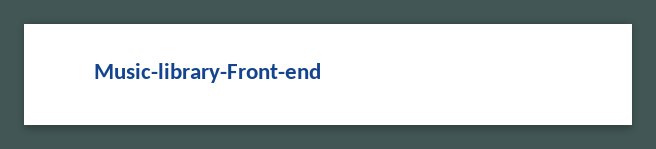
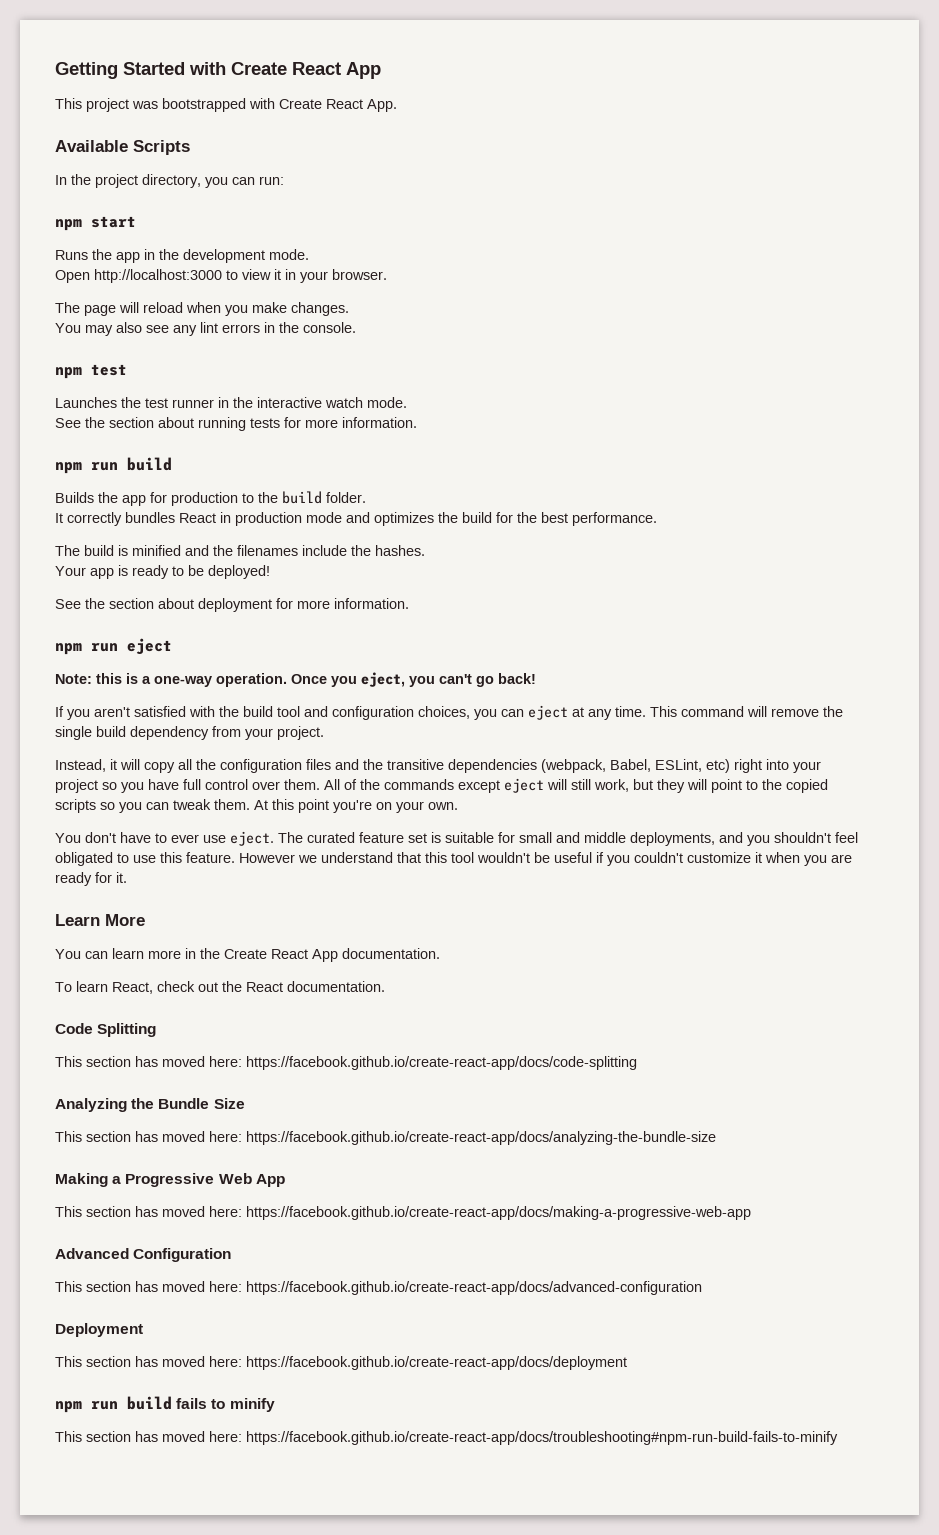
- Music-library-Front-end
+ Getting Started with Create React App
+ This project was bootstrapped with Create React App.
+ Available Scripts
+ In the project directory, you can run:
+ npm start
+ Runs the app in the development mode.
+ Open http://localhost:3000 to view it in your browser.
+ The page will reload when you make changes.
+ You may also see any lint errors in the console.
+ npm test
+ Launches the test runner in the interactive watch mode.
+ See the section about running tests for more information.
+ npm run build
+ Builds the app for production to the build folder.
+ It correctly bundles React in production mode and optimizes the build for the best performance.
+ The build is minified and the filenames include the hashes.
+ Your app is ready to be deployed!
+ See the section about deployment for more information.
+ npm run eject
+ Note: this is a one-way operation. Once you eject, you can't go back!
+ If you aren't satisfied with the build tool and configuration choices, you can eject at any time. This command will remove the single build dependency from your project.
+ Instead, it will copy all the configuration files and the transitive dependencies (webpack, Babel, ESLint, etc) right into your project so you have full control over them. All of the commands except eject will still work, but they will point to the copied scripts so you can tweak them. At this point you're on your own.
+ You don't have to ever use eject. The curated feature set is suitable for small and middle deployments, and you shouldn't feel obligated to use this feature. However we understand that this tool wouldn't be useful if you couldn't customize it when you are ready for it.
+ Learn More
+ You can learn more in the Create React App documentation.
+ To learn React, check out the React documentation.
+ Code Splitting
+ This section has moved here: https://facebook.github.io/create-react-app/docs/code-splitting
+ Analyzing the Bundle Size
+ This section has moved here: https://facebook.github.io/create-react-app/docs/analyzing-the-bundle-size
+ Making a Progressive Web App
+ This section has moved here: https://facebook.github.io/create-react-app/docs/making-a-progressive-web-app
+ Advanced Configuration
+ This section has moved here: https://facebook.github.io/create-react-app/docs/advanced-configuration
+ Deployment
+ This section has moved here: https://facebook.github.io/create-react-app/docs/deployment
+ npm run build fails to minify
+ This section has moved here: https://facebook.github.io/create-react-app/docs/troubleshooting#npm-run-build-fails-to-minify

